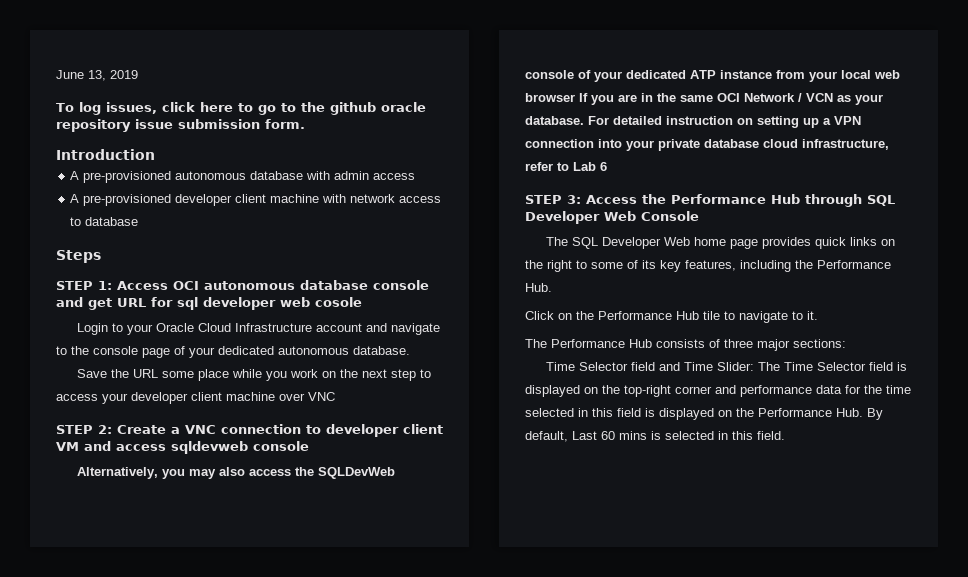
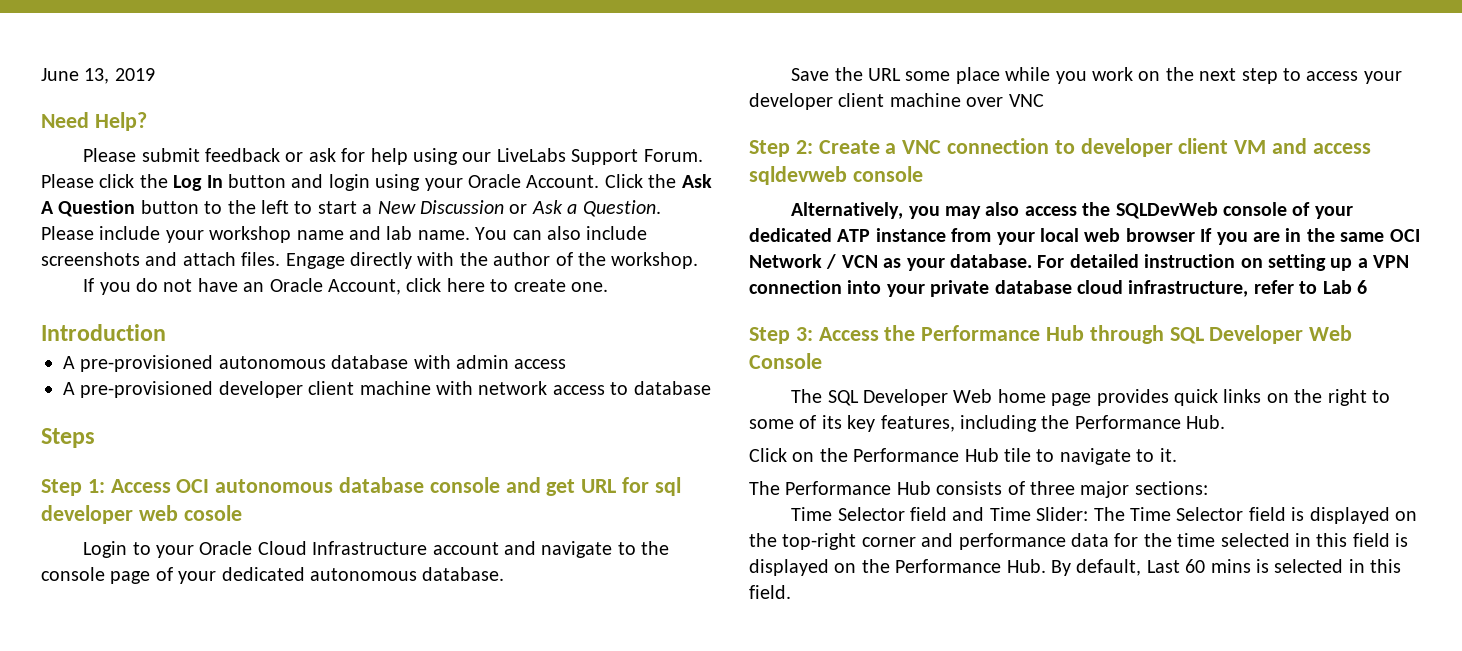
- To log issues, click here to go to the github oracle repository issue submission form.
+ Need Help?
+ Please submit feedback or ask for help using our LiveLabs Support Forum. Please click the Log In button and login using your Oracle Account. Click the Ask A Question button to the left to start a New Discussion or Ask a Question. Please include your workshop name and lab name. You can also include screenshots and attach files. Engage directly with the author of the workshop.
+ If you do not have an Oracle Account, click here to create one.
- STEP 1: Access OCI autonomous database console and get URL for sql developer web cosole
+ Step 1: Access OCI autonomous database console and get URL for sql developer web cosole
- STEP 2: Create a VNC connection to developer client VM and access sqldevweb console
+ Step 2: Create a VNC connection to developer client VM and access sqldevweb console
- STEP 3: Access the Performance Hub through SQL Developer Web Console
+ Step 3: Access the Performance Hub through SQL Developer Web Console

